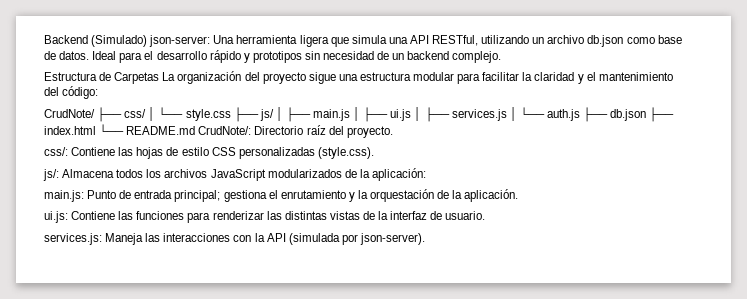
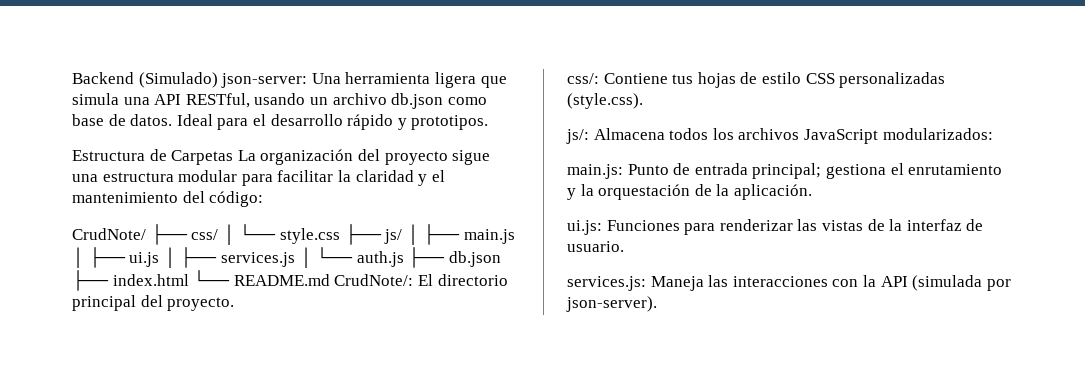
- Backend (Simulado) json-server: Una herramienta ligera que simula una API RESTful, utilizando un archivo db.json como base de datos.
+ Backend (Simulado) json-server: Una herramienta ligera que simula una API RESTful, usando un archivo db.json como base de datos.
- Ideal para el desarrollo rápido y prototipos sin necesidad de un backend complejo.
+ Ideal para el desarrollo rápido y prototipos.
- CrudNote/ ├── css/ │ └── style.css ├── js/ │ ├── main.js │ ├── ui.js │ ├── services.js │ └── auth.js ├── db.json ├── index.html └── README.md CrudNote/: Directorio raíz del proyecto.
+ CrudNote/ ├── css/ │ └── style.css ├── js/ │ ├── main.js │ ├── ui.js │ ├── services.js │ └── auth.js ├── db.json ├── index.html └── README.md CrudNote/: El directorio principal del proyecto.
- css/: Contiene las hojas de estilo CSS personalizadas (style.css).
+ css/: Contiene tus hojas de estilo CSS personalizadas (style.css).
- js/: Almacena todos los archivos JavaScript modularizados de la aplicación:
+ js/: Almacena todos los archivos JavaScript modularizados:
- ui.js: Contiene las funciones para renderizar las distintas vistas de la interfaz de usuario.
+ ui.js: Funciones para renderizar las vistas de la interfaz de usuario.

